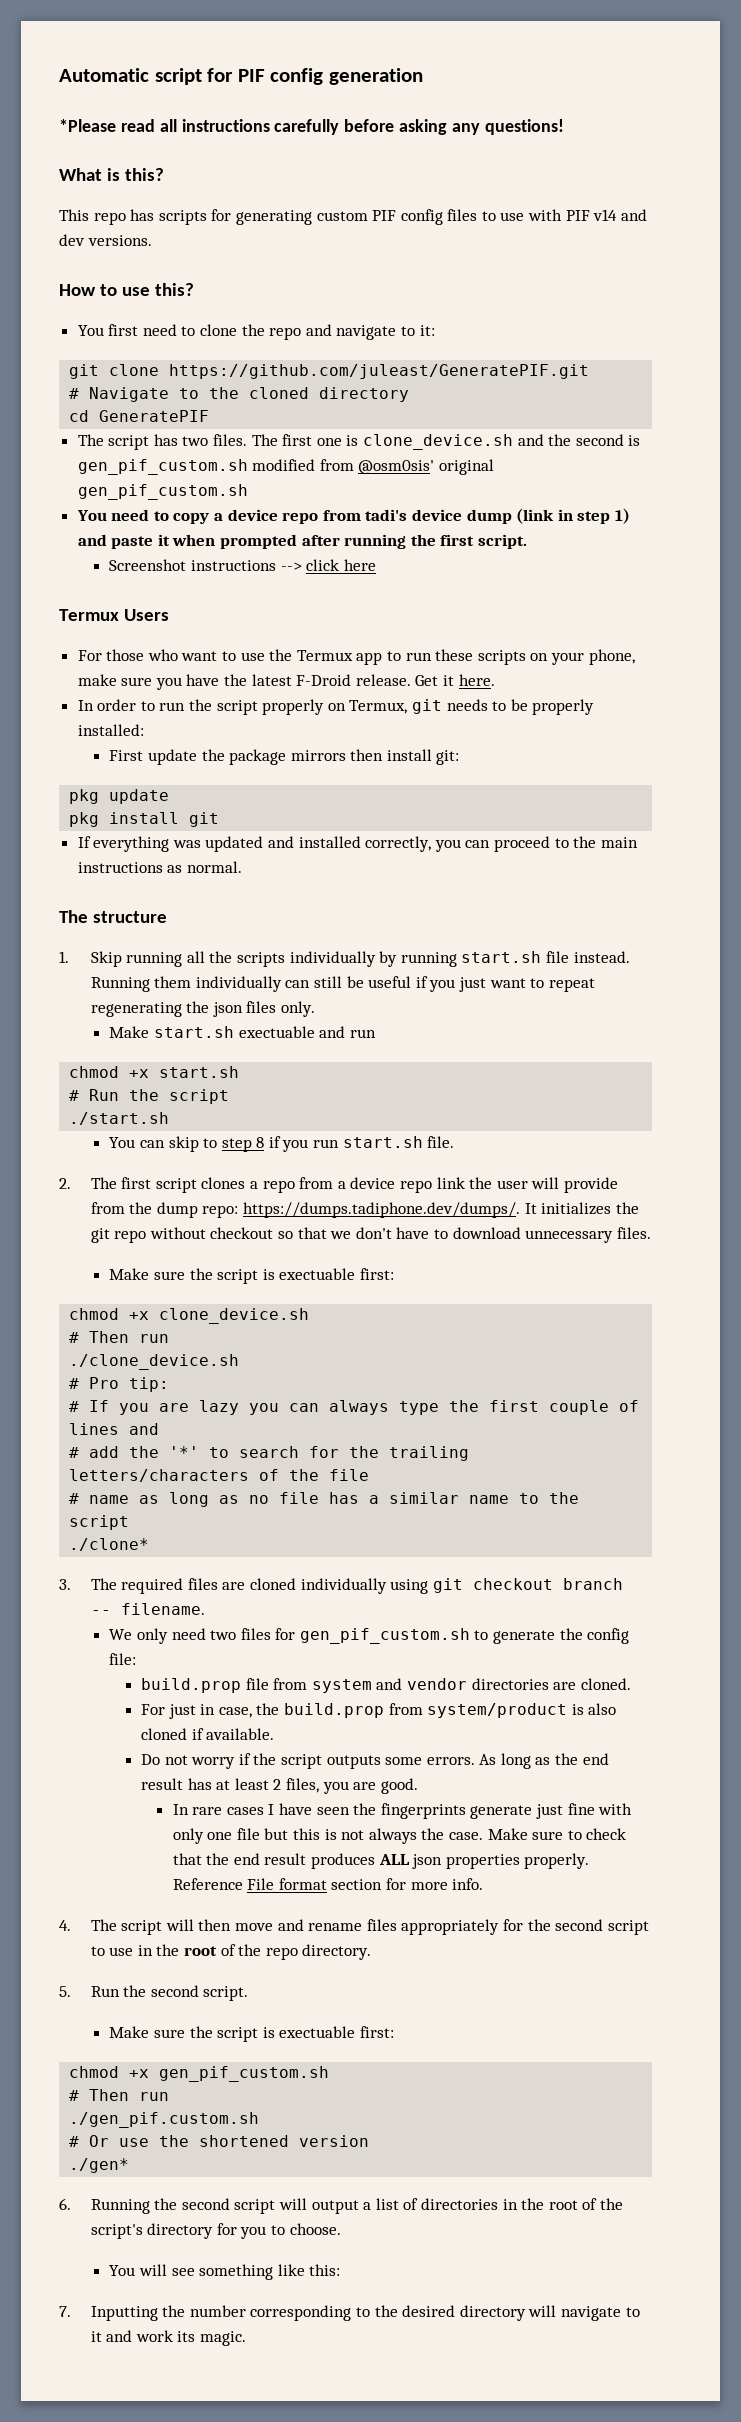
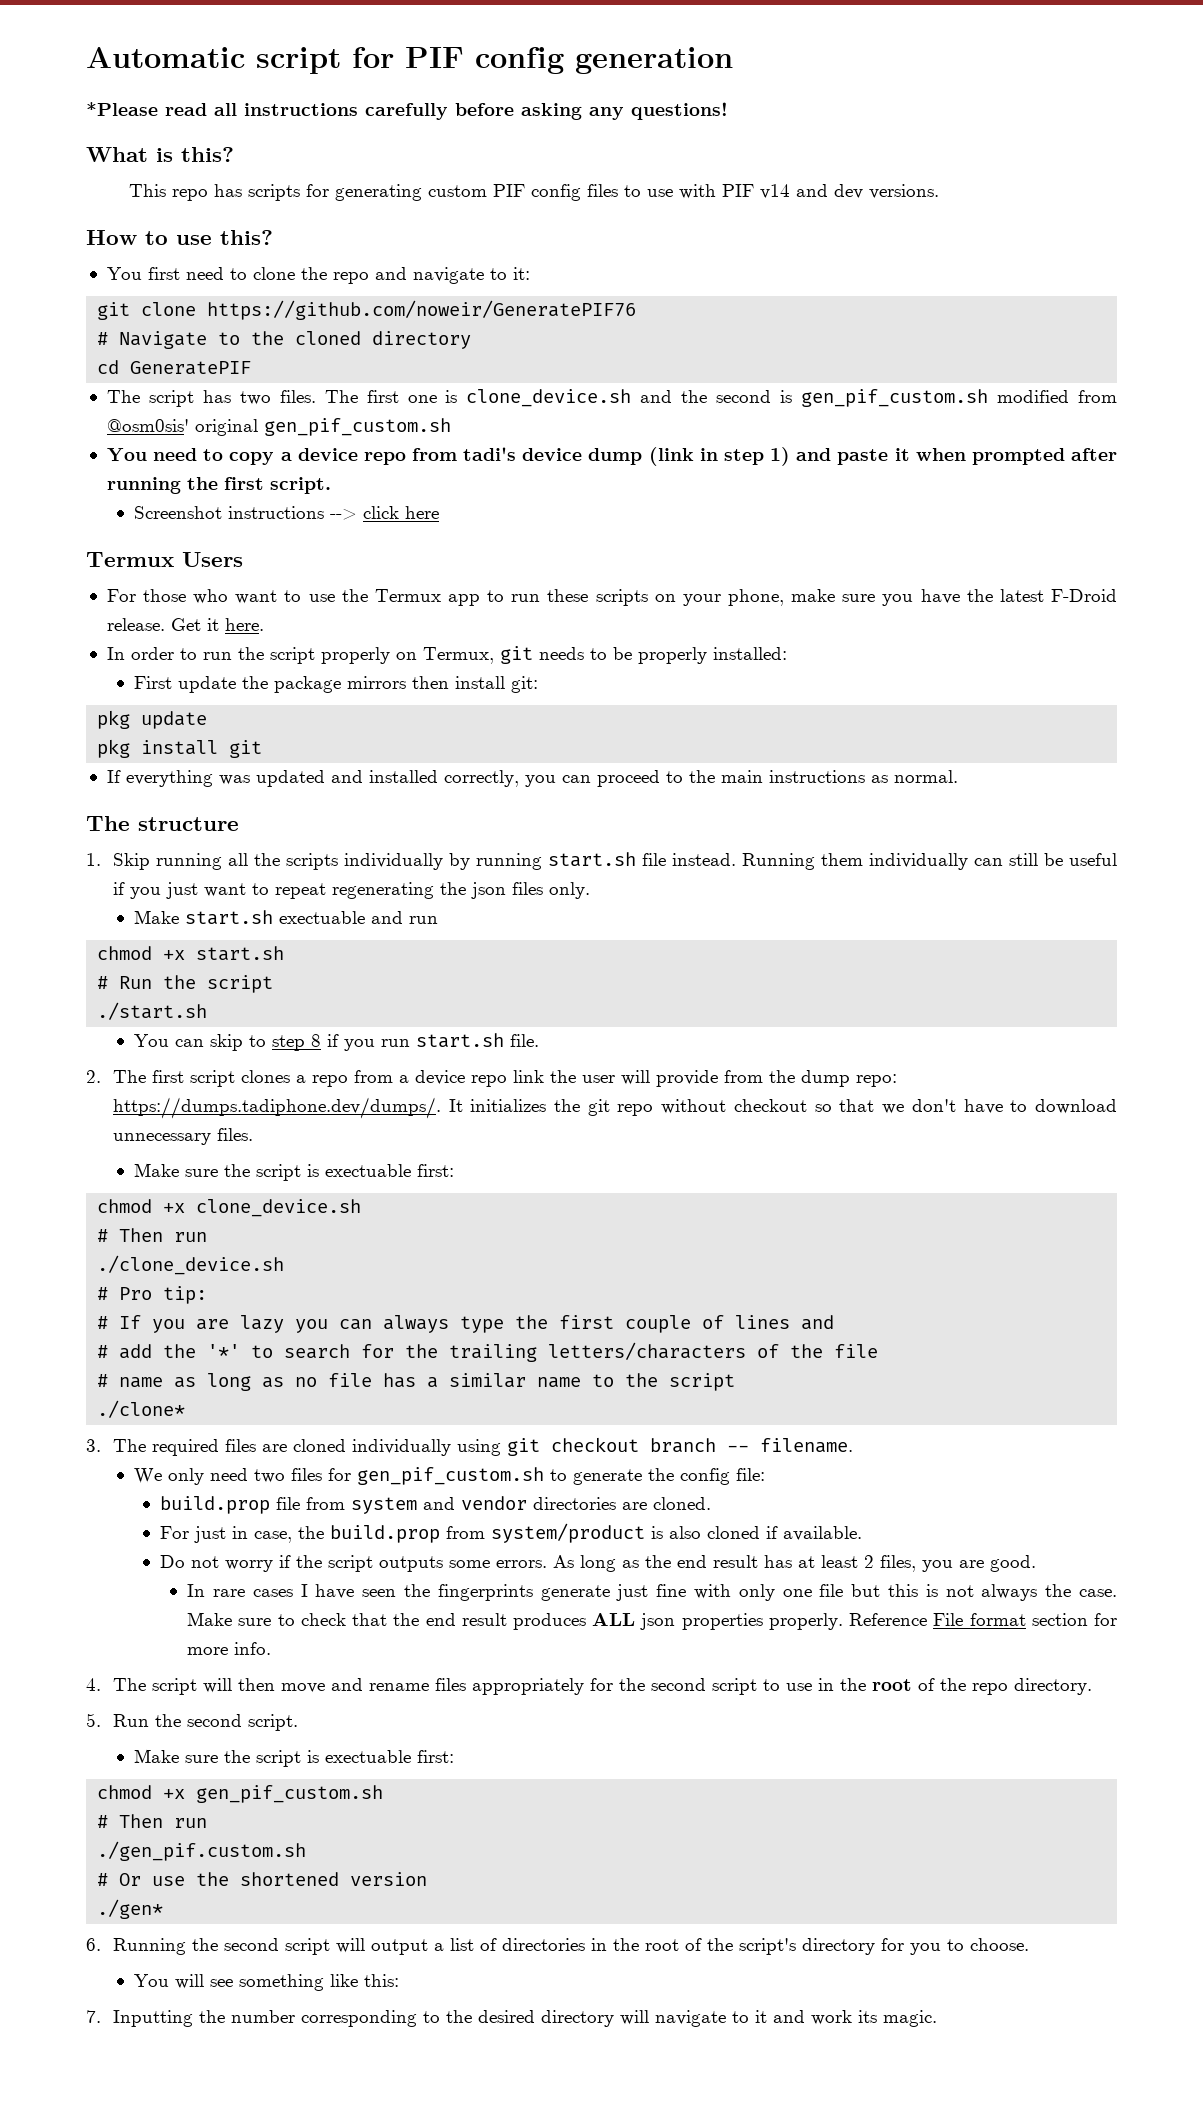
- git clone https://github.com/juleast/GeneratePIF.git
+ git clone https://github.com/noweir/GeneratePIF76

